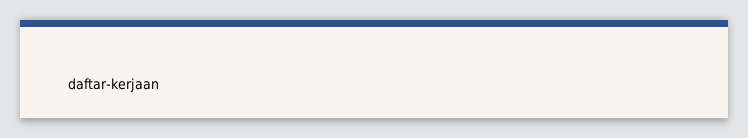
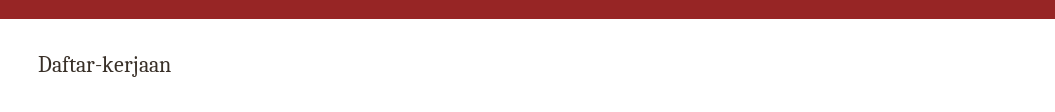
- daftar-kerjaan
+ Daftar-kerjaan

